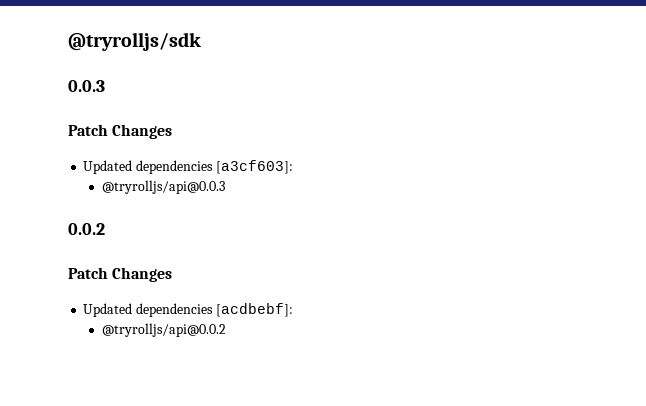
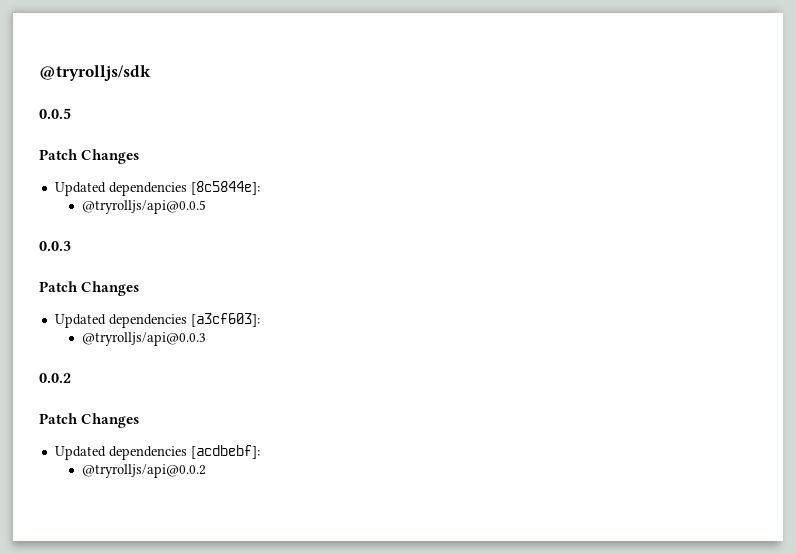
+ 0.0.5
+ Patch Changes
+ Updated dependencies [8c5844e]:
+ @tryrolljs/api@0.0.5

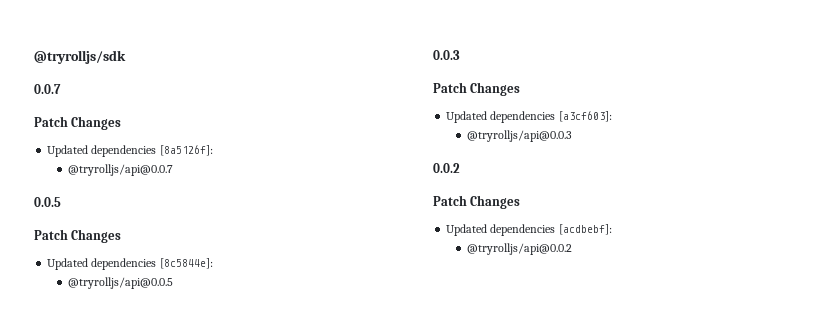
+ 0.0.7
+ Patch Changes
+ Updated dependencies [8a5126f]:
+ @tryrolljs/api@0.0.7

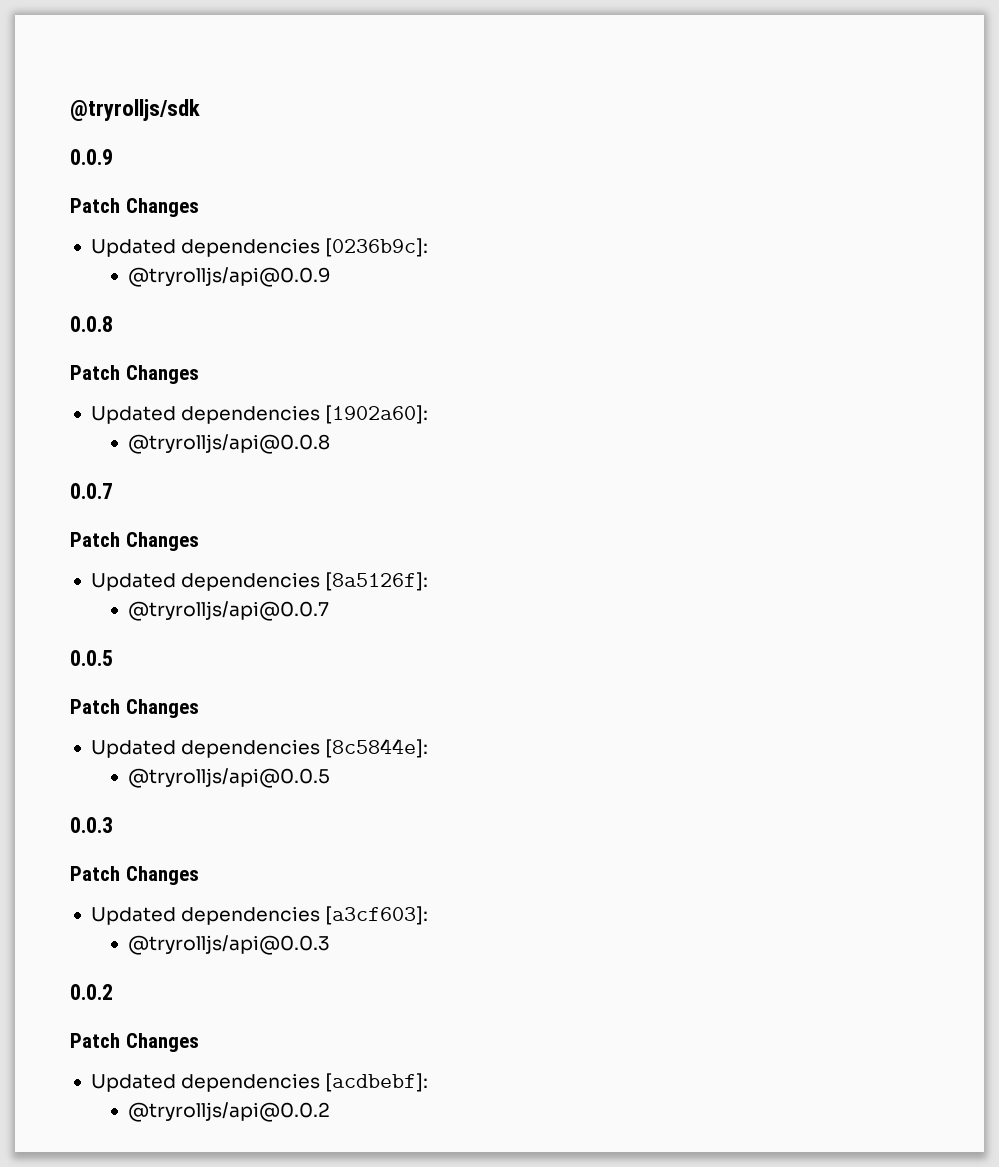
+ 0.0.9
+ Patch Changes
+ Updated dependencies [0236b9c]:
+ @tryrolljs/api@0.0.9
+ 0.0.8
+ Patch Changes
+ Updated dependencies [1902a60]:
+ @tryrolljs/api@0.0.8

